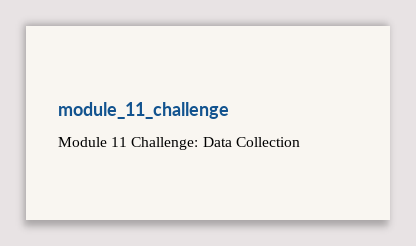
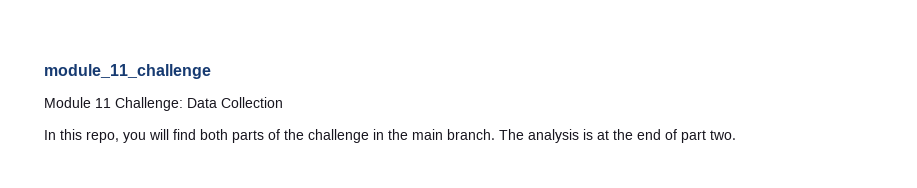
+ In this repo, you will find both parts of the challenge in the main branch. The analysis is at the end of part two.

